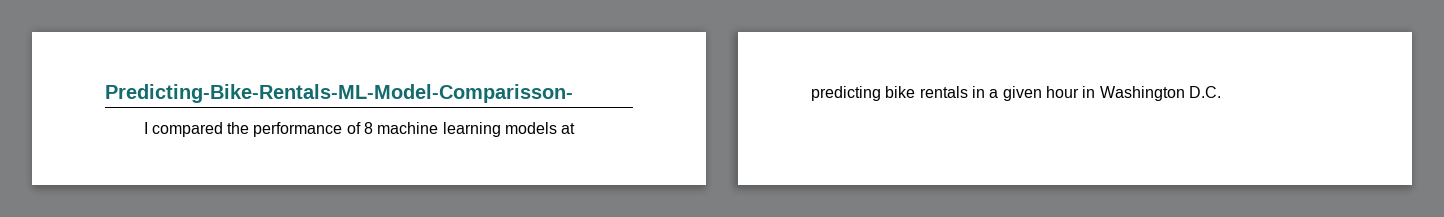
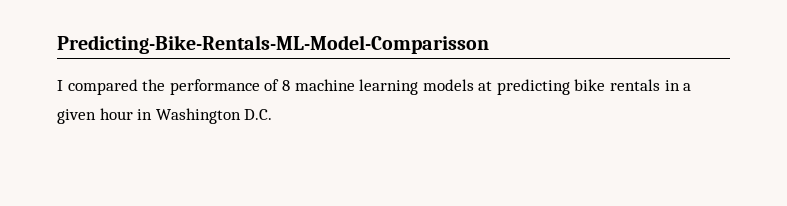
- Predicting-Bike-Rentals-ML-Model-Comparisson-
+ Predicting-Bike-Rentals-ML-Model-Comparisson

